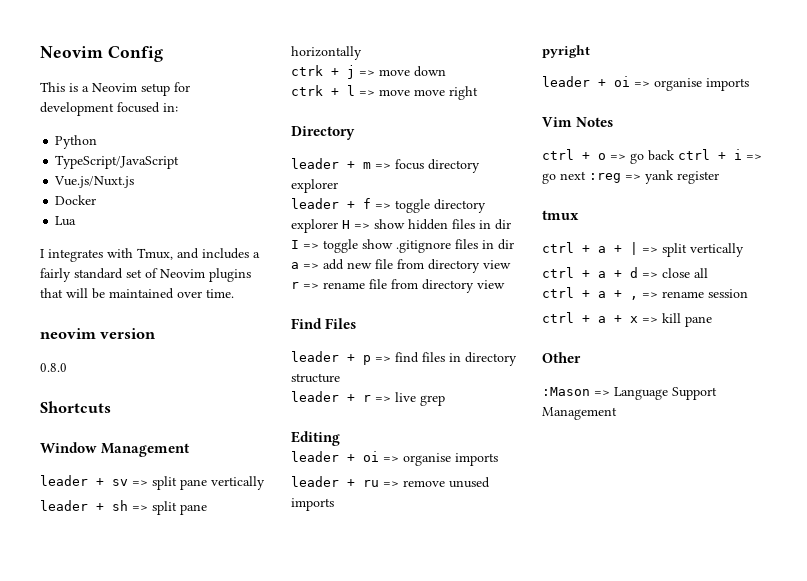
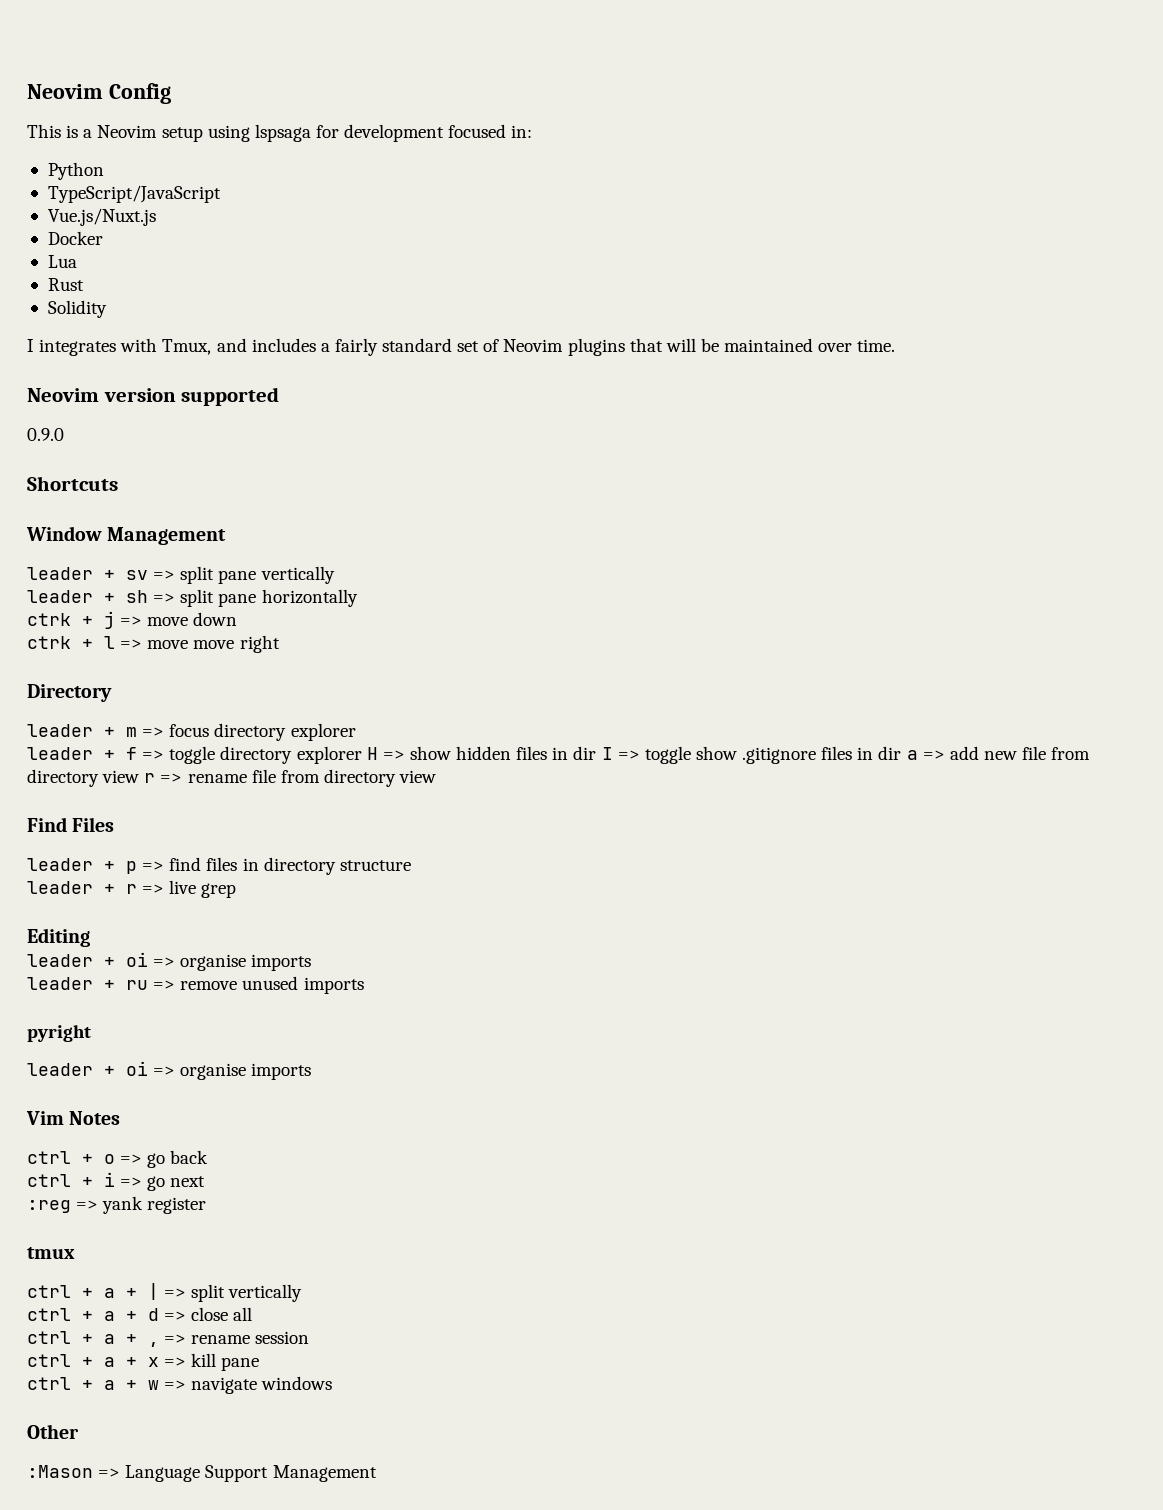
- This is a Neovim setup for development focused in:
+ This is a Neovim setup using lspsaga for development focused in:
+ Rust
+ Solidity
- neovim version
- 0.8.0
+ Neovim version supported
+ 0.9.0
- ctrl + o => go back ctrl + i => go next :reg => yank register
+ ctrl + o => go back
+ ctrl + i => go next
+ :reg => yank register
+ ctrl + a + w => navigate windows

